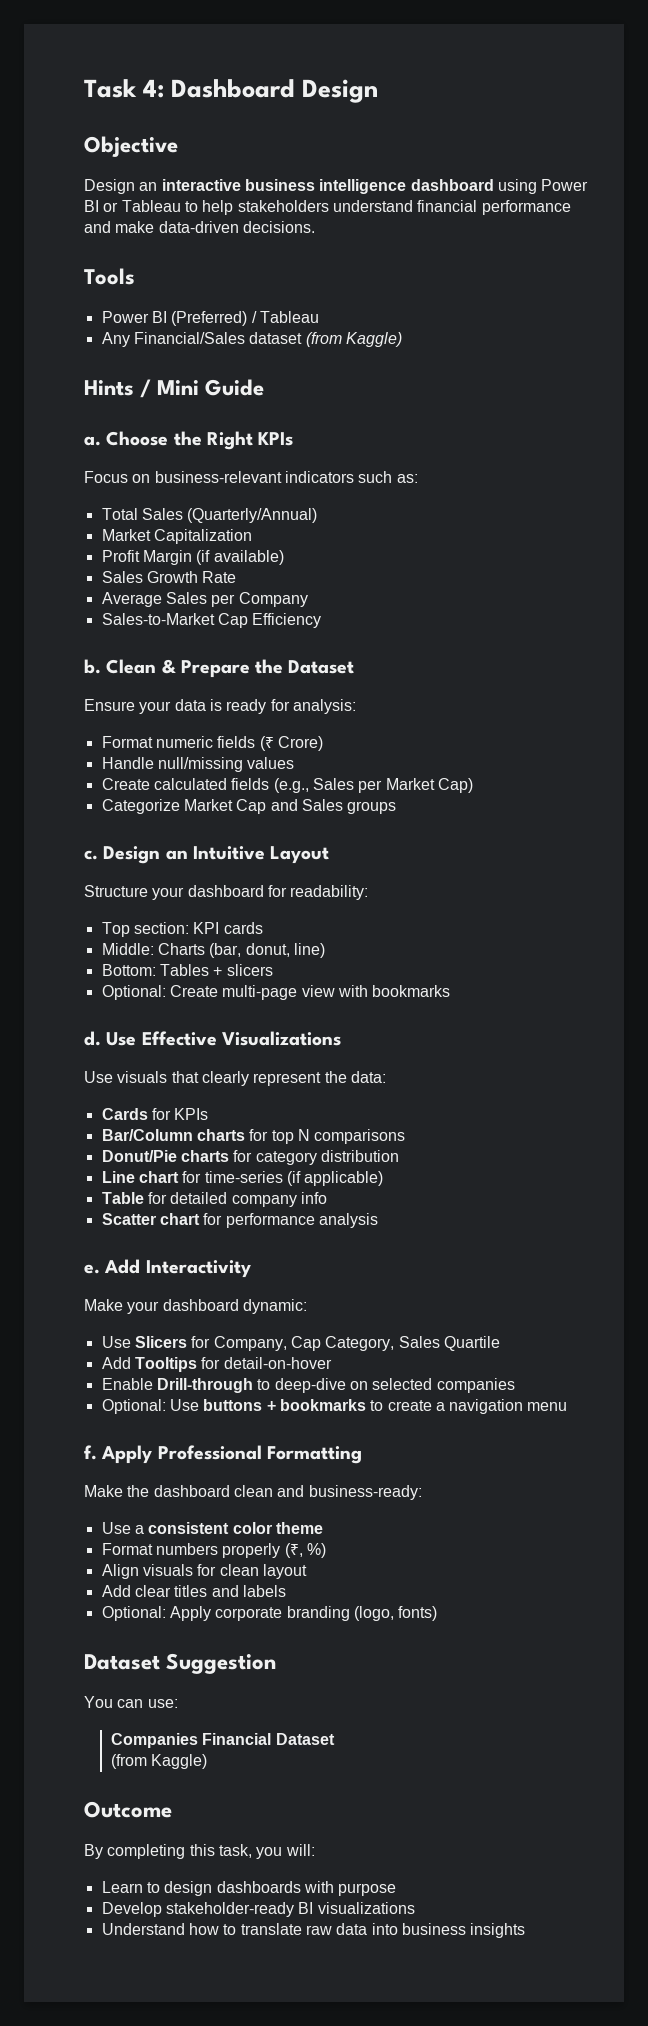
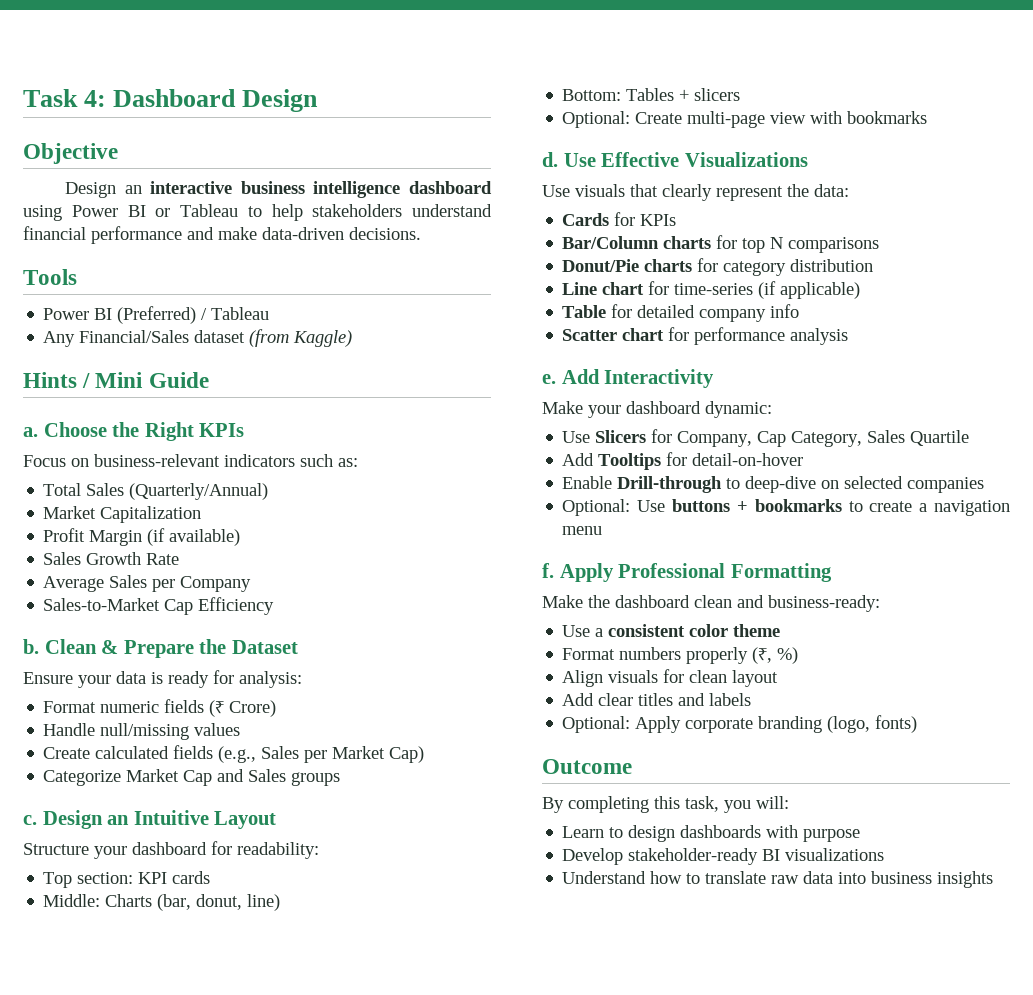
- Dataset Suggestion
- You can use:
- Companies Financial Dataset
- (from Kaggle)

